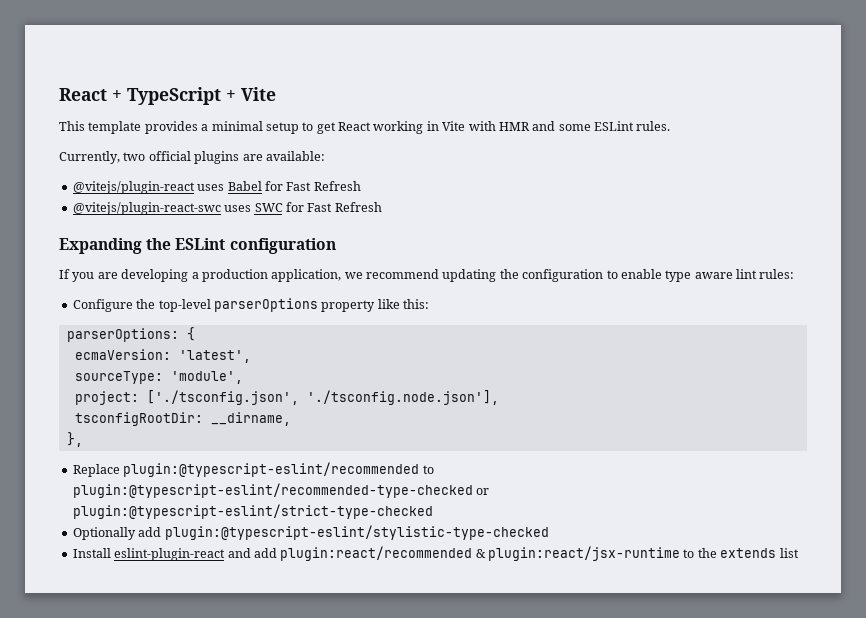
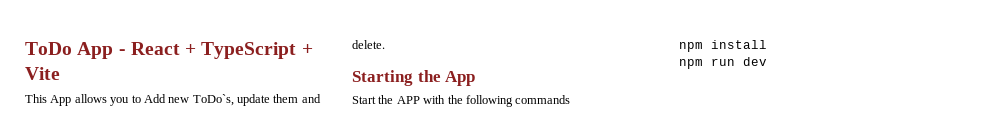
- React + TypeScript + Vite
+ ToDo App - React + TypeScript + Vite
- This template provides a minimal setup to get React working in Vite with HMR and some ESLint rules.
- Currently, two official plugins are available:
- @vitejs/plugin-react uses Babel for Fast Refresh
- @vitejs/plugin-react-swc uses SWC for Fast Refresh
- Expanding the ESLint configuration
- If you are developing a production application, we recommend updating the configuration to enable type aware lint rules:
- Configure the top-level parserOptions property like this:
- parserOptions: {
- ecmaVersion: 'latest',
- sourceType: 'module',
- project: ['./tsconfig.json', './tsconfig.node.json'],
- tsconfigRootDir: __dirname,
- },
- Replace plugin:@typescript-eslint/recommended to plugin:@typescript-eslint/recommended-type-checked or plugin:@typescript-eslint/strict-type-checked
- Optionally add plugin:@typescript-eslint/stylistic-type-checked
- Install eslint-plugin-react and add plugin:react/recommended & plugin:react/jsx-runtime to the extends list
+ This App allows you to Add new ToDo`s, update them and delete.
+ Starting the App
+ Start the APP with the following commands
+ npm install
+ npm run dev

